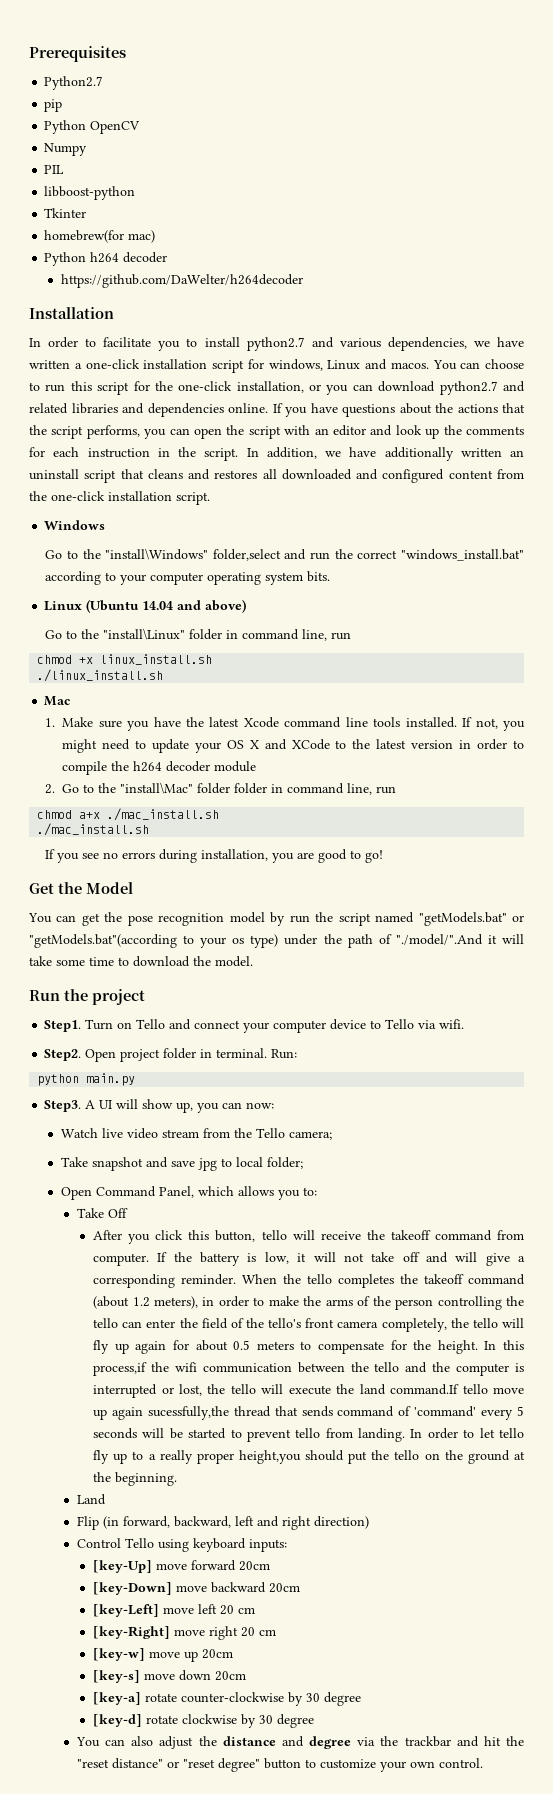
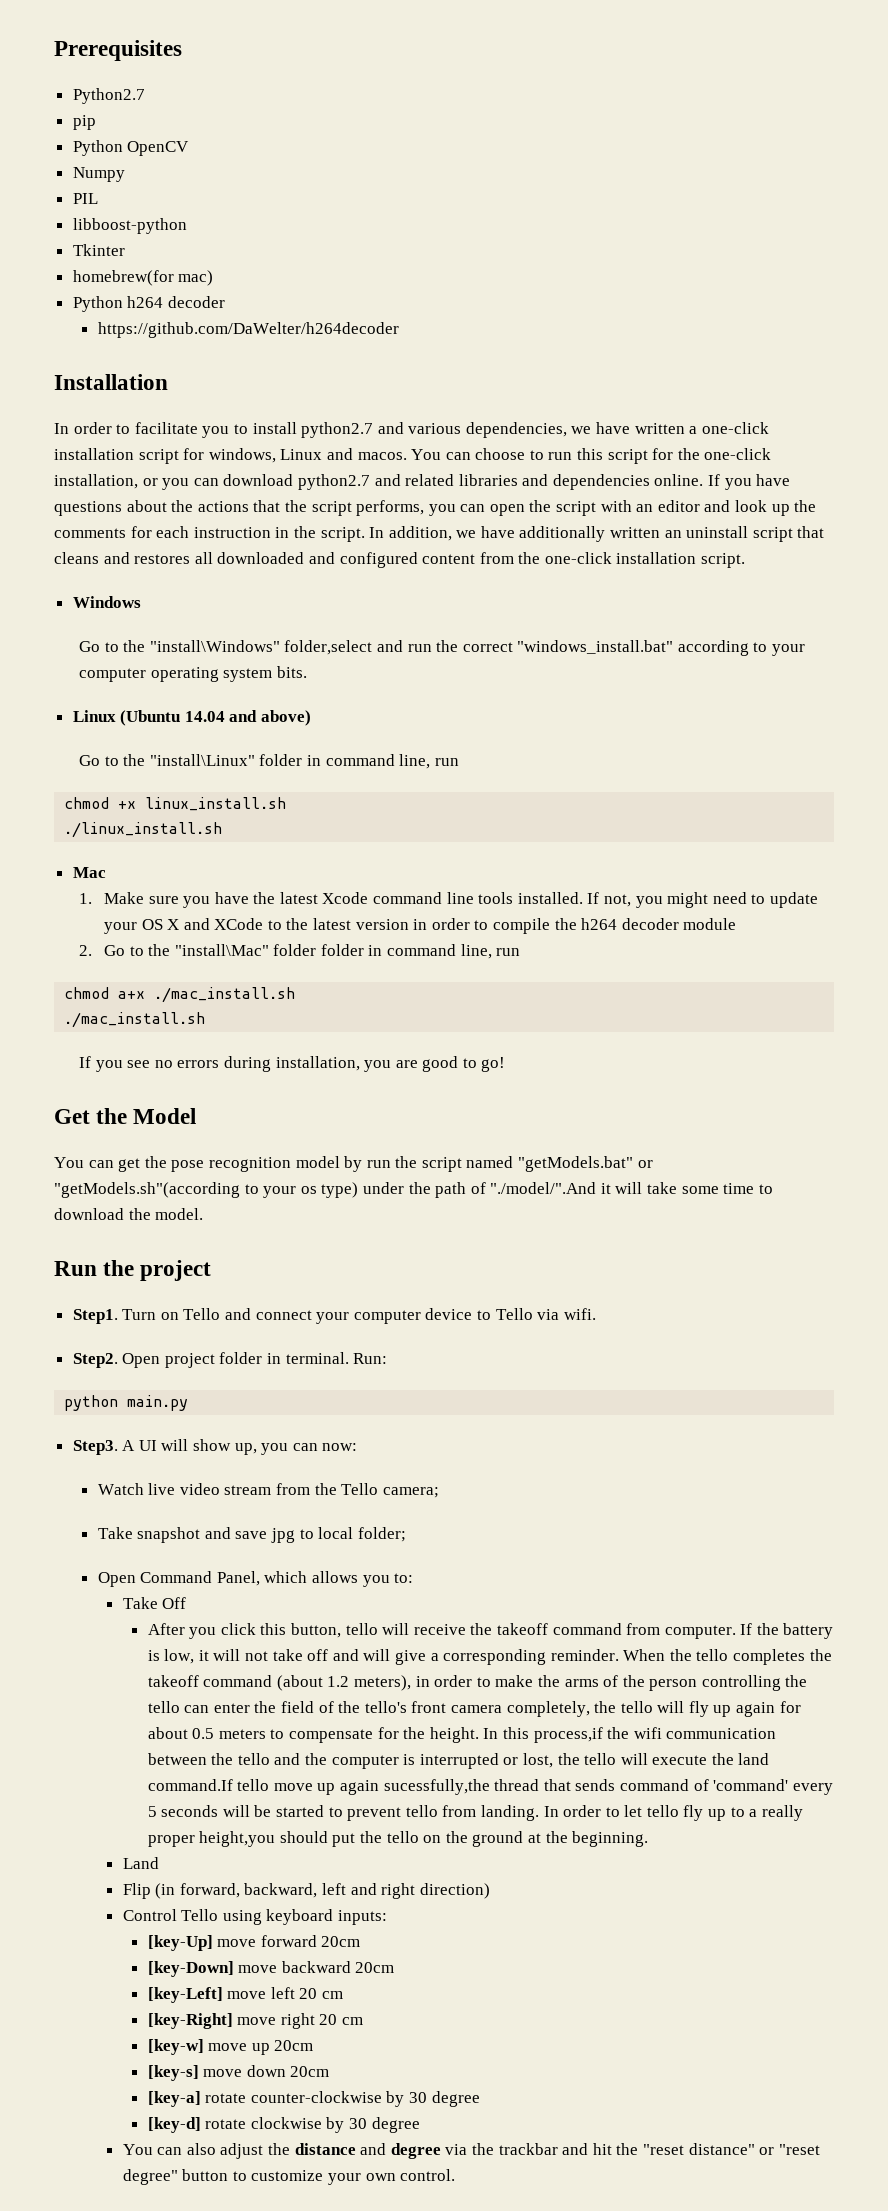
- You can get the pose recognition model by run the script named "getModels.bat" or "getModels.bat"(according to your os type) under the path of "./model/".And it will take some time to download the model.
+ You can get the pose recognition model by run the script named "getModels.bat" or "getModels.sh"(according to your os type) under the path of "./model/".And it will take some time to download the model.

